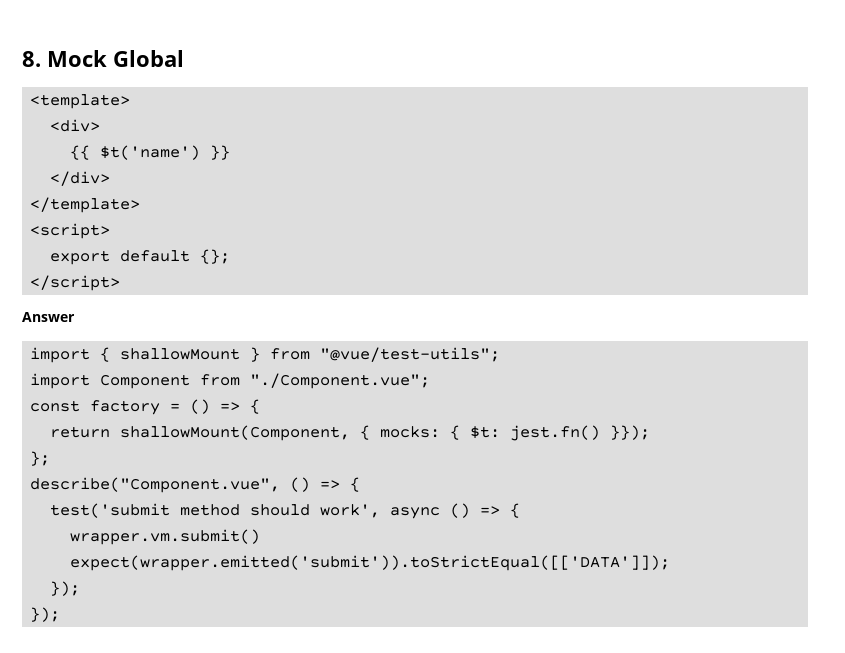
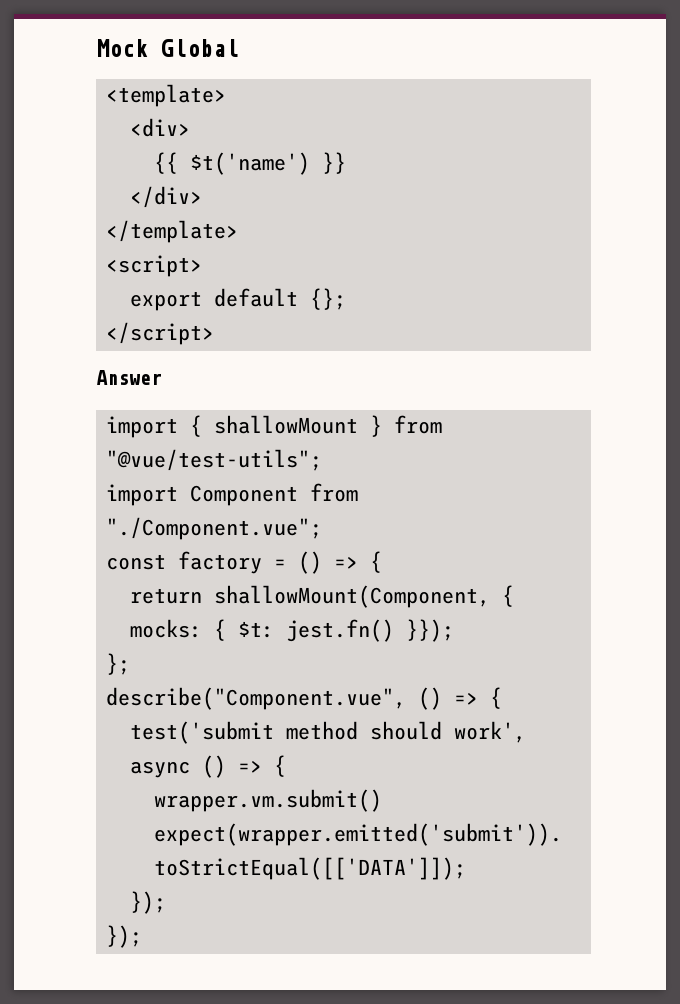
- 8. Mock Global
+ Mock Global

